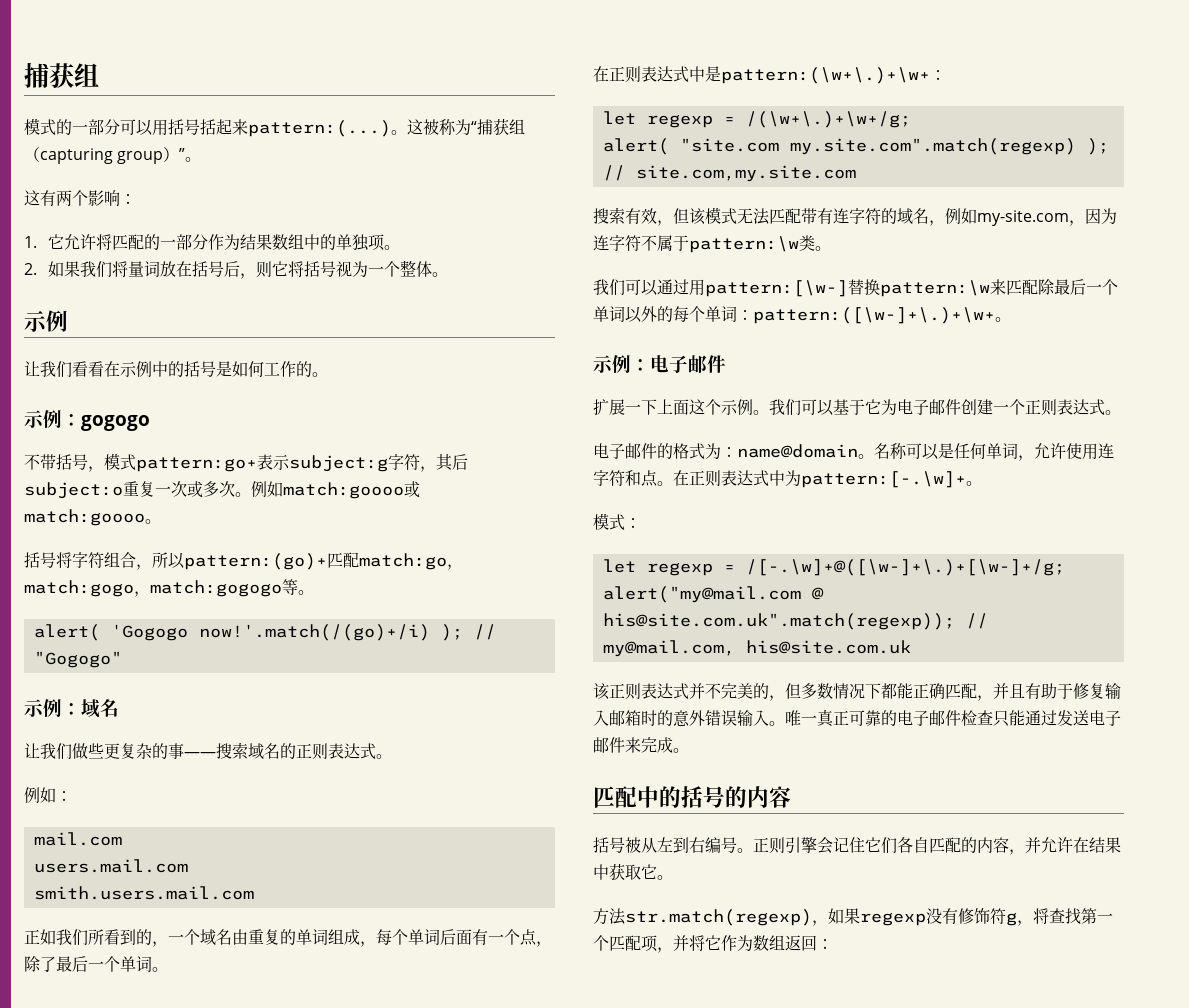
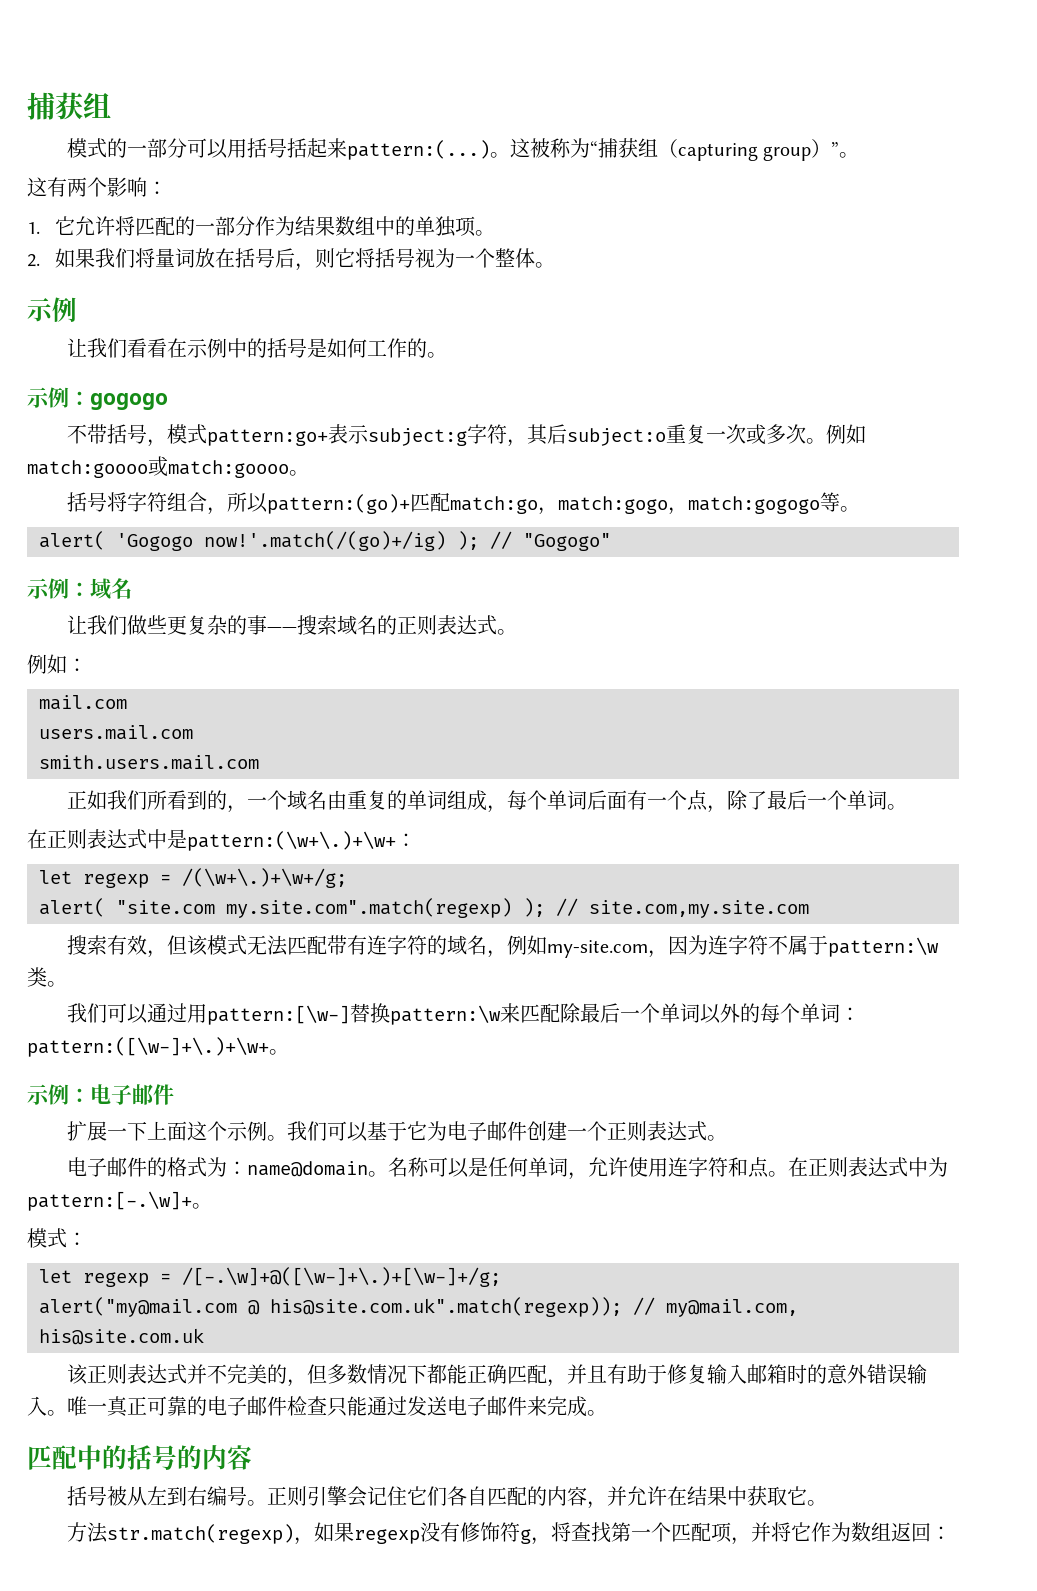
- alert( 'Gogogo now!'.match(/(go)+/i) ); // "Gogogo"
+ alert( 'Gogogo now!'.match(/(go)+/ig) ); // "Gogogo"

